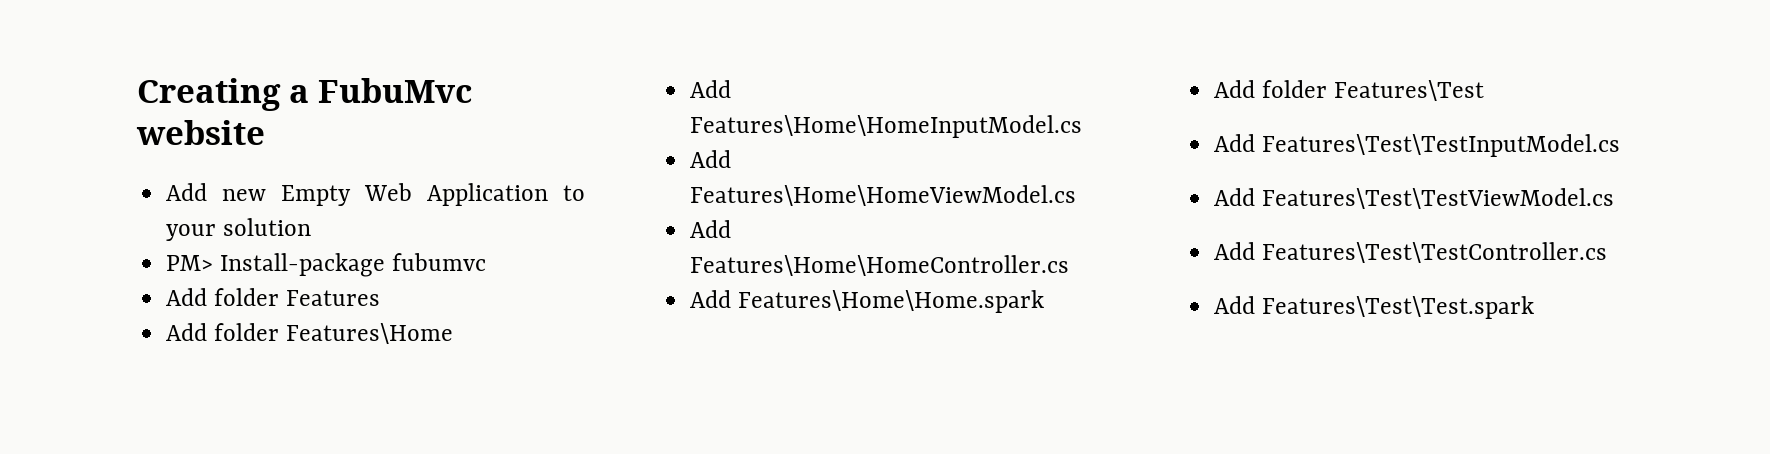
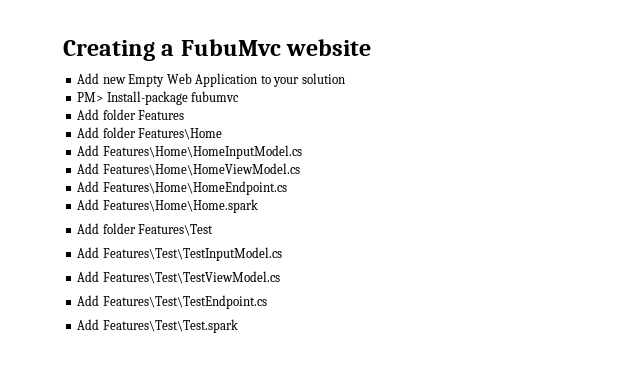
- Add Features\Home\HomeController.cs
+ Add Features\Home\HomeEndpoint.cs
- Add Features\Test\TestController.cs
+ Add Features\Test\TestEndpoint.cs

